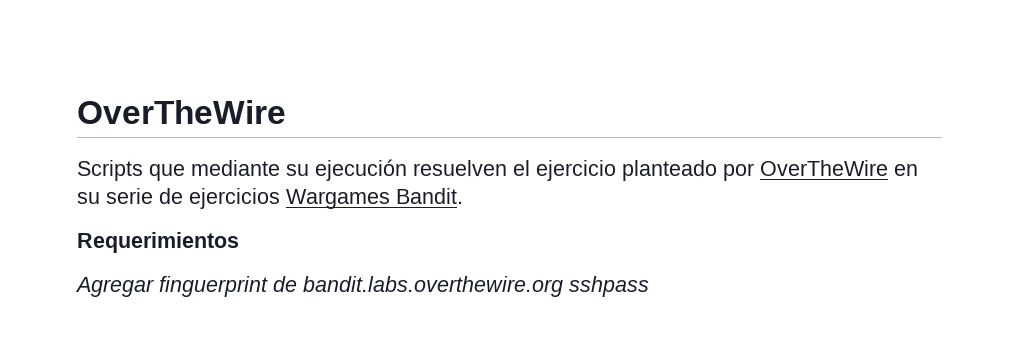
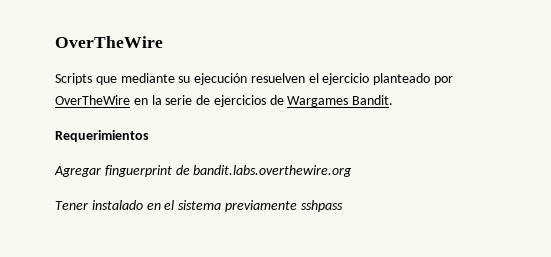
- Scripts que mediante su ejecución resuelven el ejercicio planteado por OverTheWire en su serie de ejercicios Wargames Bandit.
+ Scripts que mediante su ejecución resuelven el ejercicio planteado por OverTheWire en la serie de ejercicios de Wargames Bandit.
- Agregar finguerprint de bandit.labs.overthewire.org sshpass
+ Agregar finguerprint de bandit.labs.overthewire.org
+ Tener instalado en el sistema previamente sshpass

